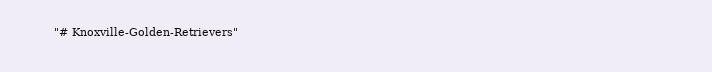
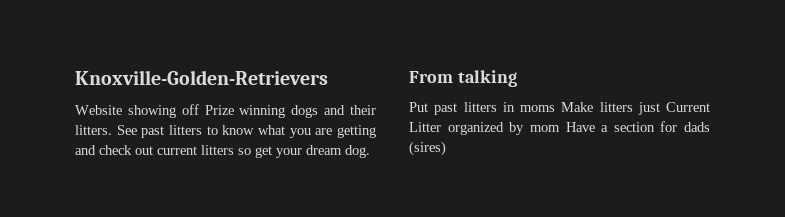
- "# Knoxville-Golden-Retrievers"
+ Knoxville-Golden-Retrievers
+ Website showing off Prize winning dogs and their litters. See past litters to know what you are getting and check out current litters so get your dream dog.
+ From talking
+ Put past litters in moms Make litters just Current Litter organized by mom Have a section for dads (sires)

